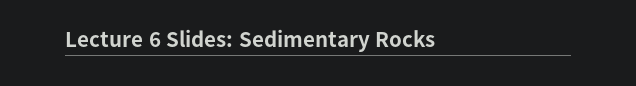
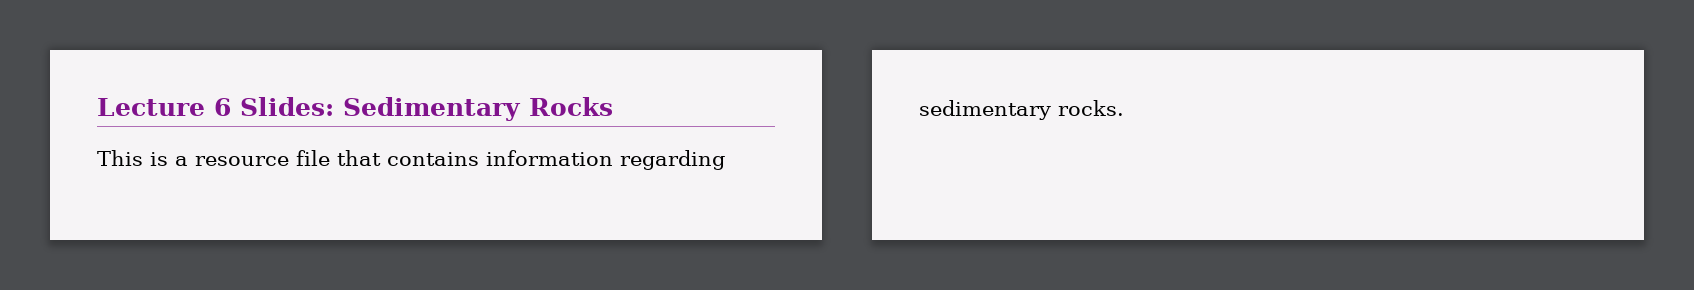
+ This is a resource file that contains information regarding sedimentary rocks.

